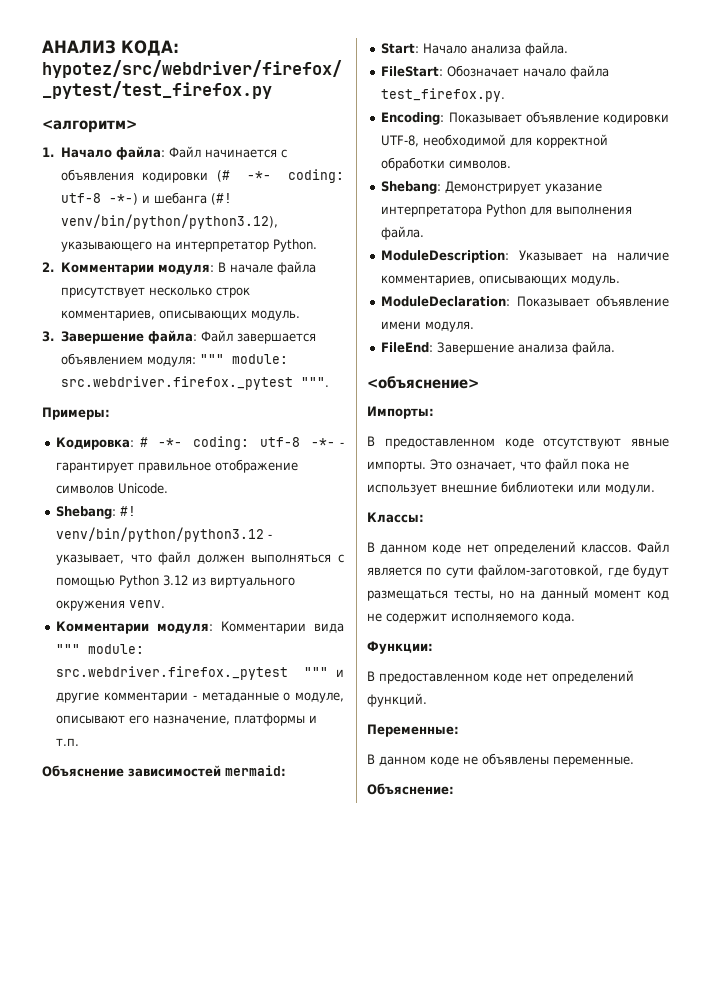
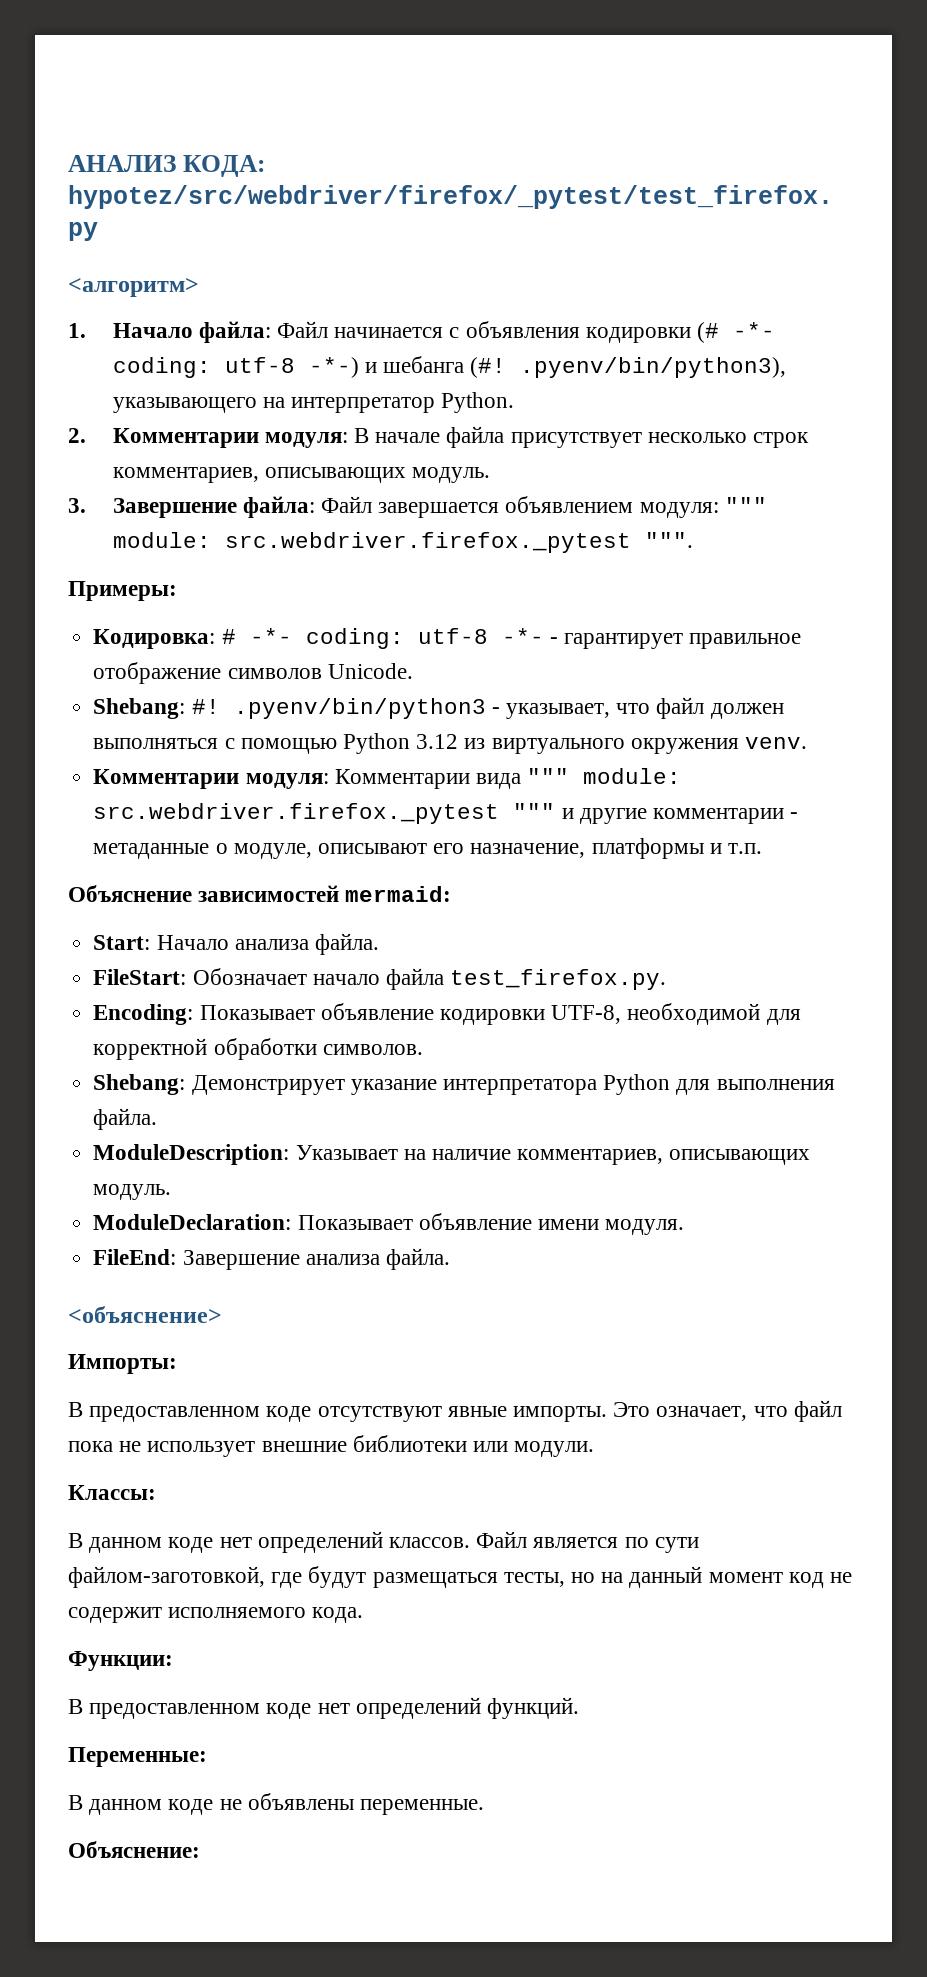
- 1. Начало файла: Файл начинается с объявления кодировки (# -*- coding: utf-8 -*-) и шебанга (#! venv/bin/python/python3.12), указывающего на интерпретатор Python.
+ 1. Начало файла: Файл начинается с объявления кодировки (# -*- coding: utf-8 -*-) и шебанга (#! .pyenv/bin/python3), указывающего на интерпретатор Python.
- Shebang: #! venv/bin/python/python3.12 - указывает, что файл должен выполняться с помощью Python 3.12 из виртуального окружения venv.
+ Shebang: #! .pyenv/bin/python3 - указывает, что файл должен выполняться с помощью Python 3.12 из виртуального окружения venv.

